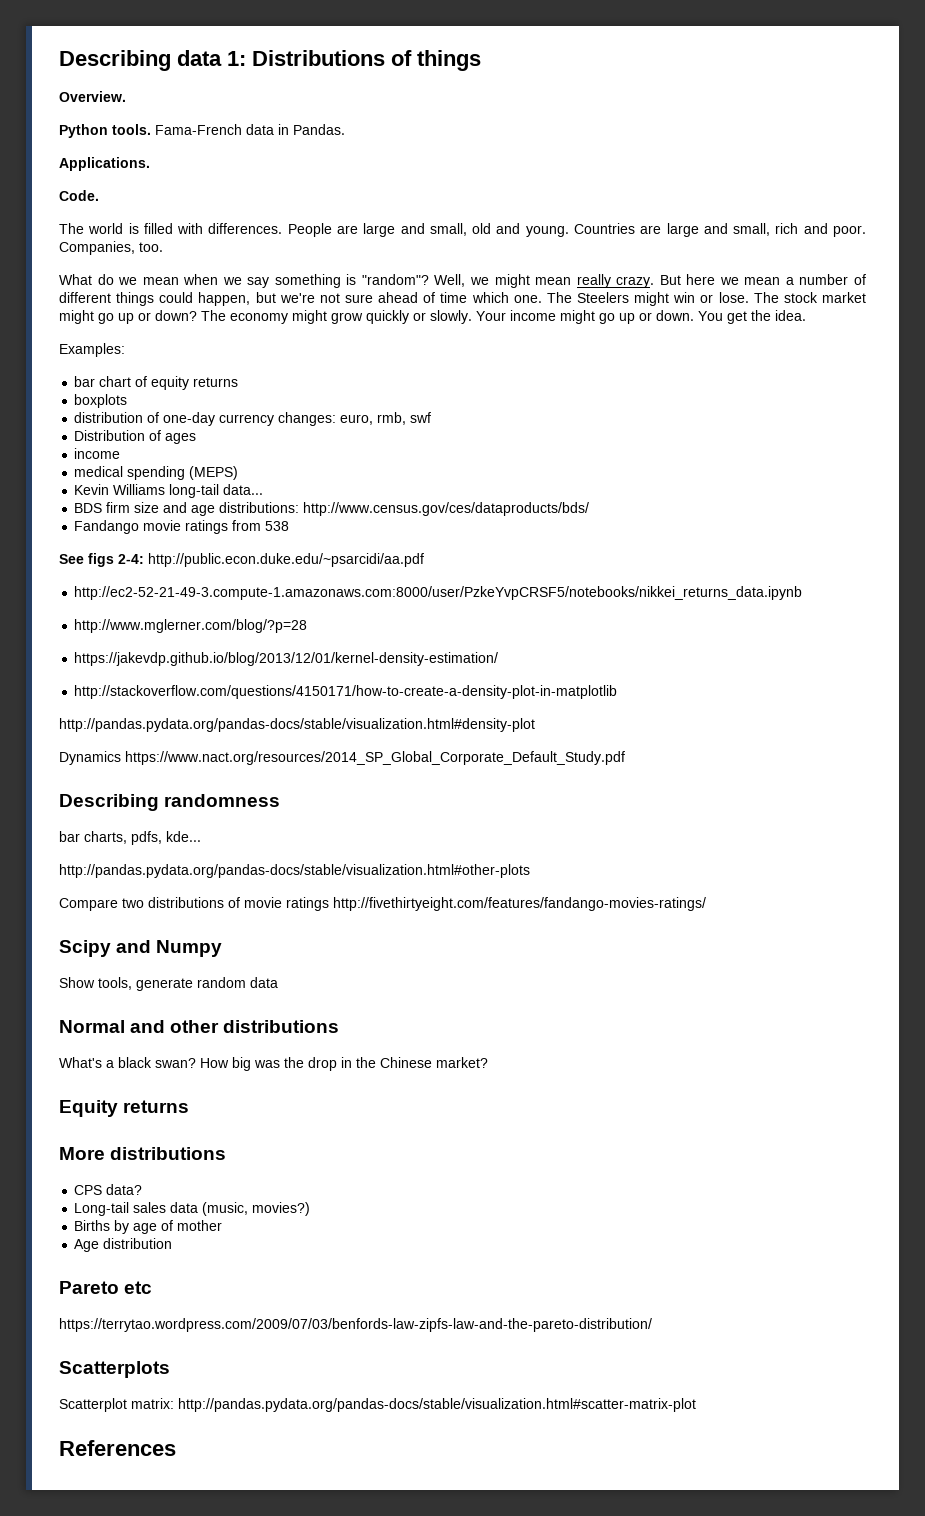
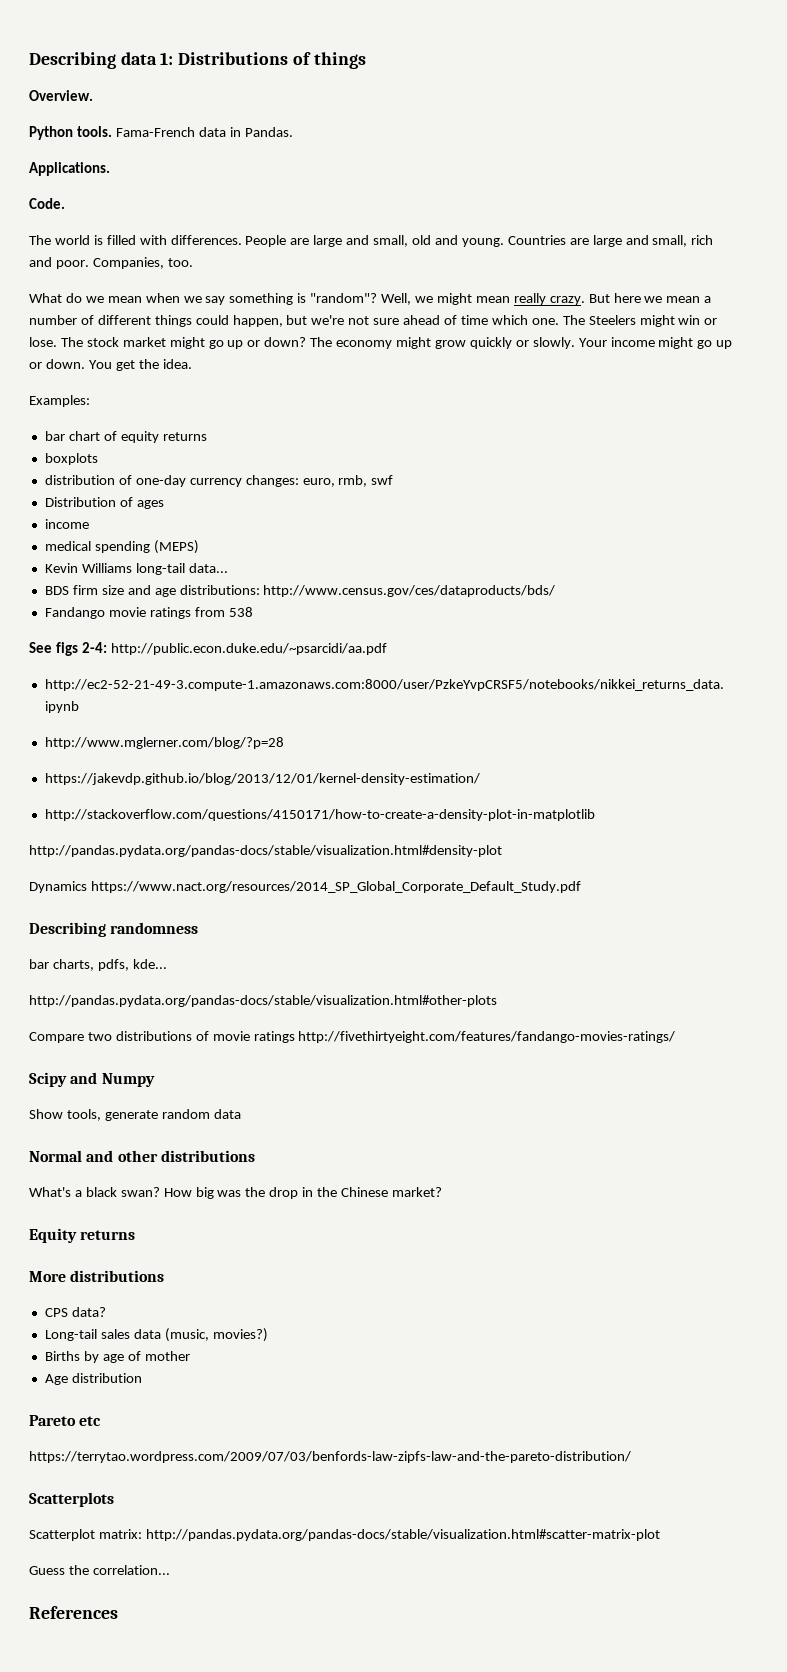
+ Guess the correlation...

